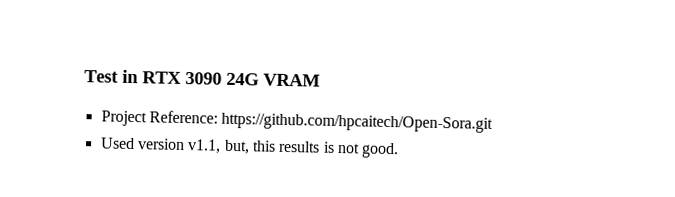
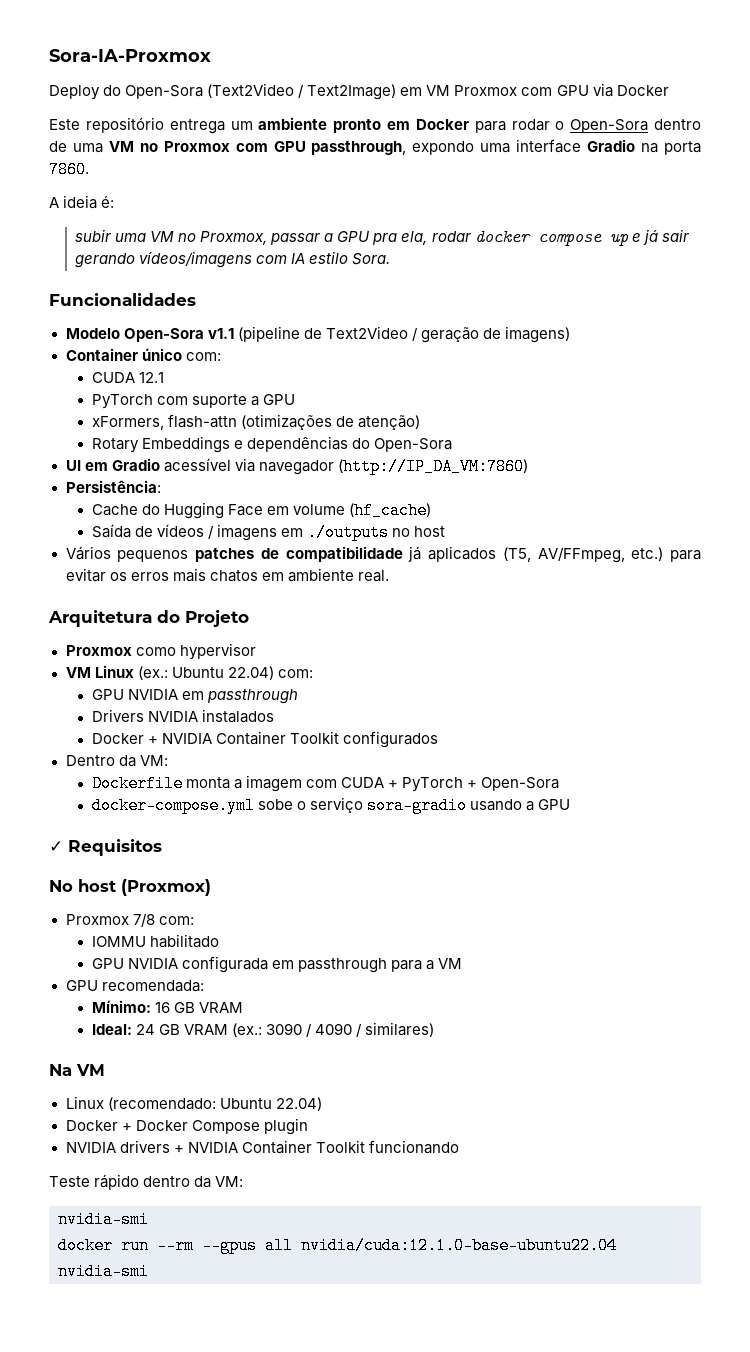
- Test in RTX 3090 24G VRAM
- Project Reference: https://github.com/hpcaitech/Open-Sora.git
- Used version v1.1, but, this results is not good.
+ Sora-IA-Proxmox
+ Deploy do Open-Sora (Text2Video / Text2Image) em VM Proxmox com GPU via Docker
+ Este repositório entrega um ambiente pronto em Docker para rodar o Open-Sora dentro de uma VM no Proxmox com GPU passthrough, expondo uma interface Gradio na porta 7860.
+ A ideia é:
+ subir uma VM no Proxmox, passar a GPU pra ela, rodar docker compose up e já sair gerando vídeos/imagens com IA estilo Sora.
+ Funcionalidades
+ Modelo Open-Sora v1.1 (pipeline de Text2Video / geração de imagens)
+ Container único com:
+ CUDA 12.1
+ PyTorch com suporte a GPU
+ xFormers, flash-attn (otimizações de atenção)
+ Rotary Embeddings e dependências do Open-Sora
+ UI em Gradio acessível via navegador (http://IP_DA_VM:7860)
+ Persistência:
+ Cache do Hugging Face em volume (hf_cache)
+ Saída de vídeos / imagens em ./outputs no host
+ Vários pequenos patches de compatibilidade já aplicados (T5, AV/FFmpeg, etc.) para evitar os erros mais chatos em ambiente real.
+ Arquitetura do Projeto
+ Proxmox como hypervisor
+ VM Linux (ex.: Ubuntu 22.04) com:
+ GPU NVIDIA em passthrough
+ Drivers NVIDIA instalados
+ Docker + NVIDIA Container Toolkit configurados
+ Dentro da VM:
+ Dockerfile monta a imagem com CUDA + PyTorch + Open-Sora
+ docker-compose.yml sobe o serviço sora-gradio usando a GPU
+ ✓ Requisitos
+ No host (Proxmox)
+ Proxmox 7/8 com:
+ IOMMU habilitado
+ GPU NVIDIA configurada em passthrough para a VM
+ GPU recomendada:
+ Mínimo: 16 GB VRAM
+ Ideal: 24 GB VRAM (ex.: 3090 / 4090 / similares)
+ Na VM
+ Linux (recomendado: Ubuntu 22.04)
+ Docker + Docker Compose plugin
+ NVIDIA drivers + NVIDIA Container Toolkit funcionando
+ Teste rápido dentro da VM:
+ nvidia-smi
+ docker run --rm --gpus all nvidia/cuda:12.1.0-base-ubuntu22.04 nvidia-smi

